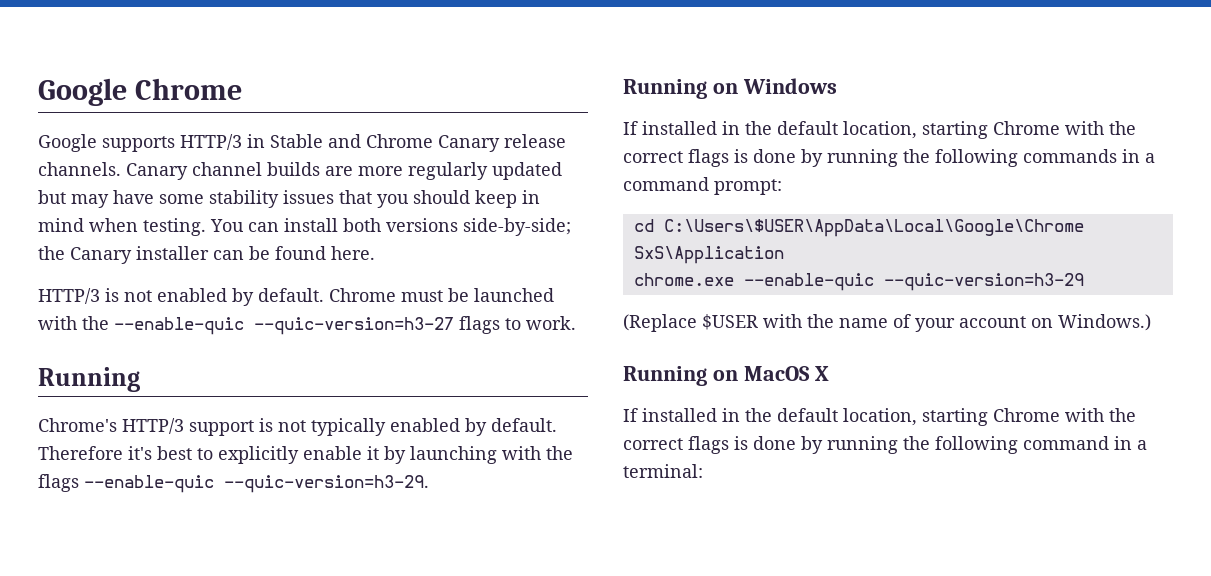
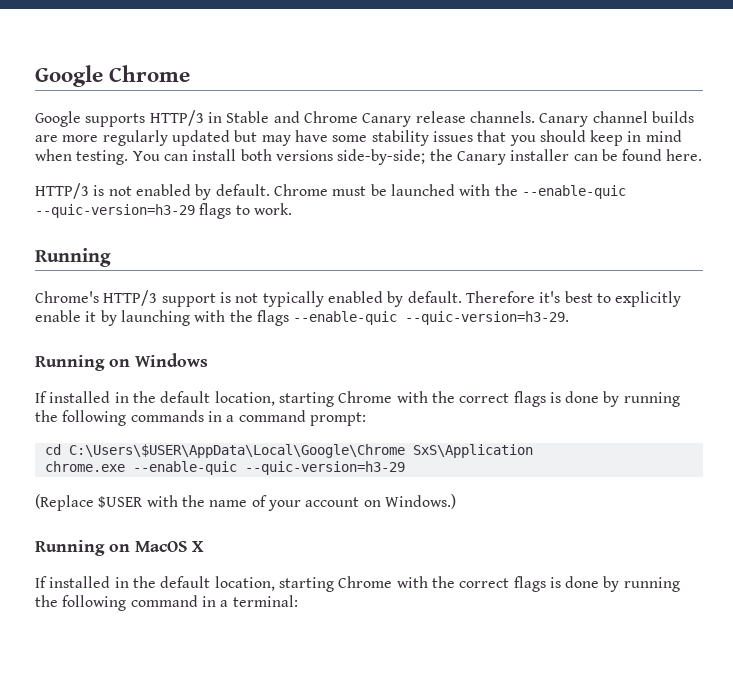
- Chrome must be launched with the --enable-quic --quic-version=h3-27 flags to work.
+ Chrome must be launched with the --enable-quic --quic-version=h3-29 flags to work.

